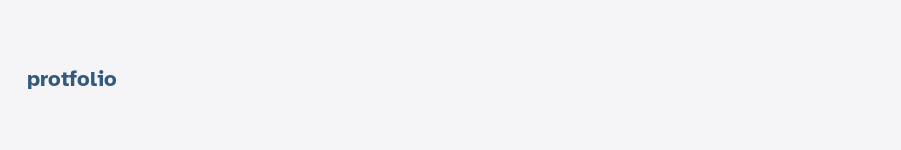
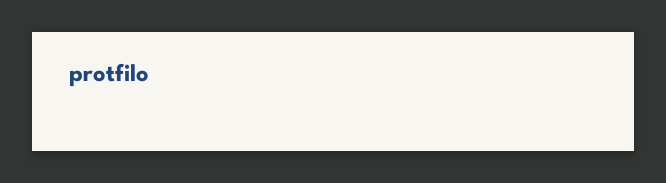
- protfolio
+ protfilo

